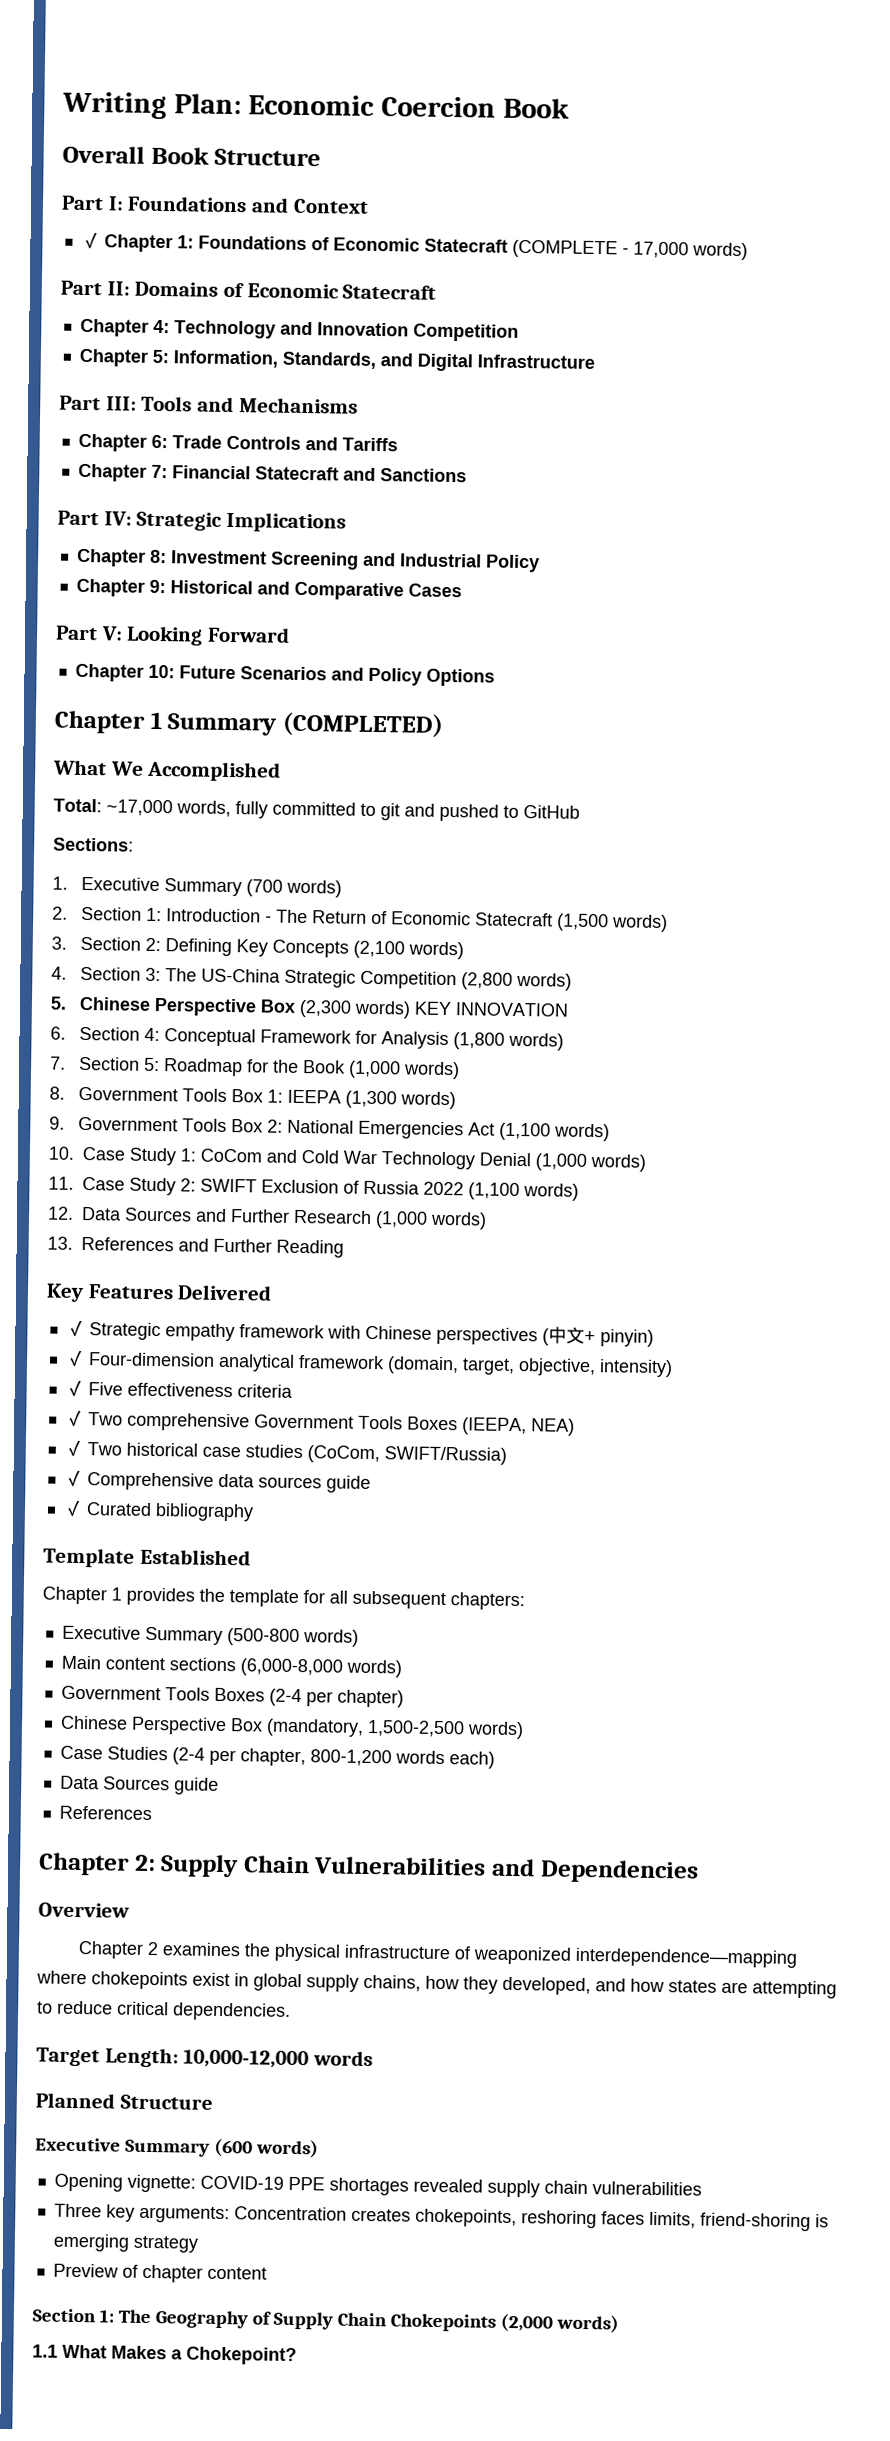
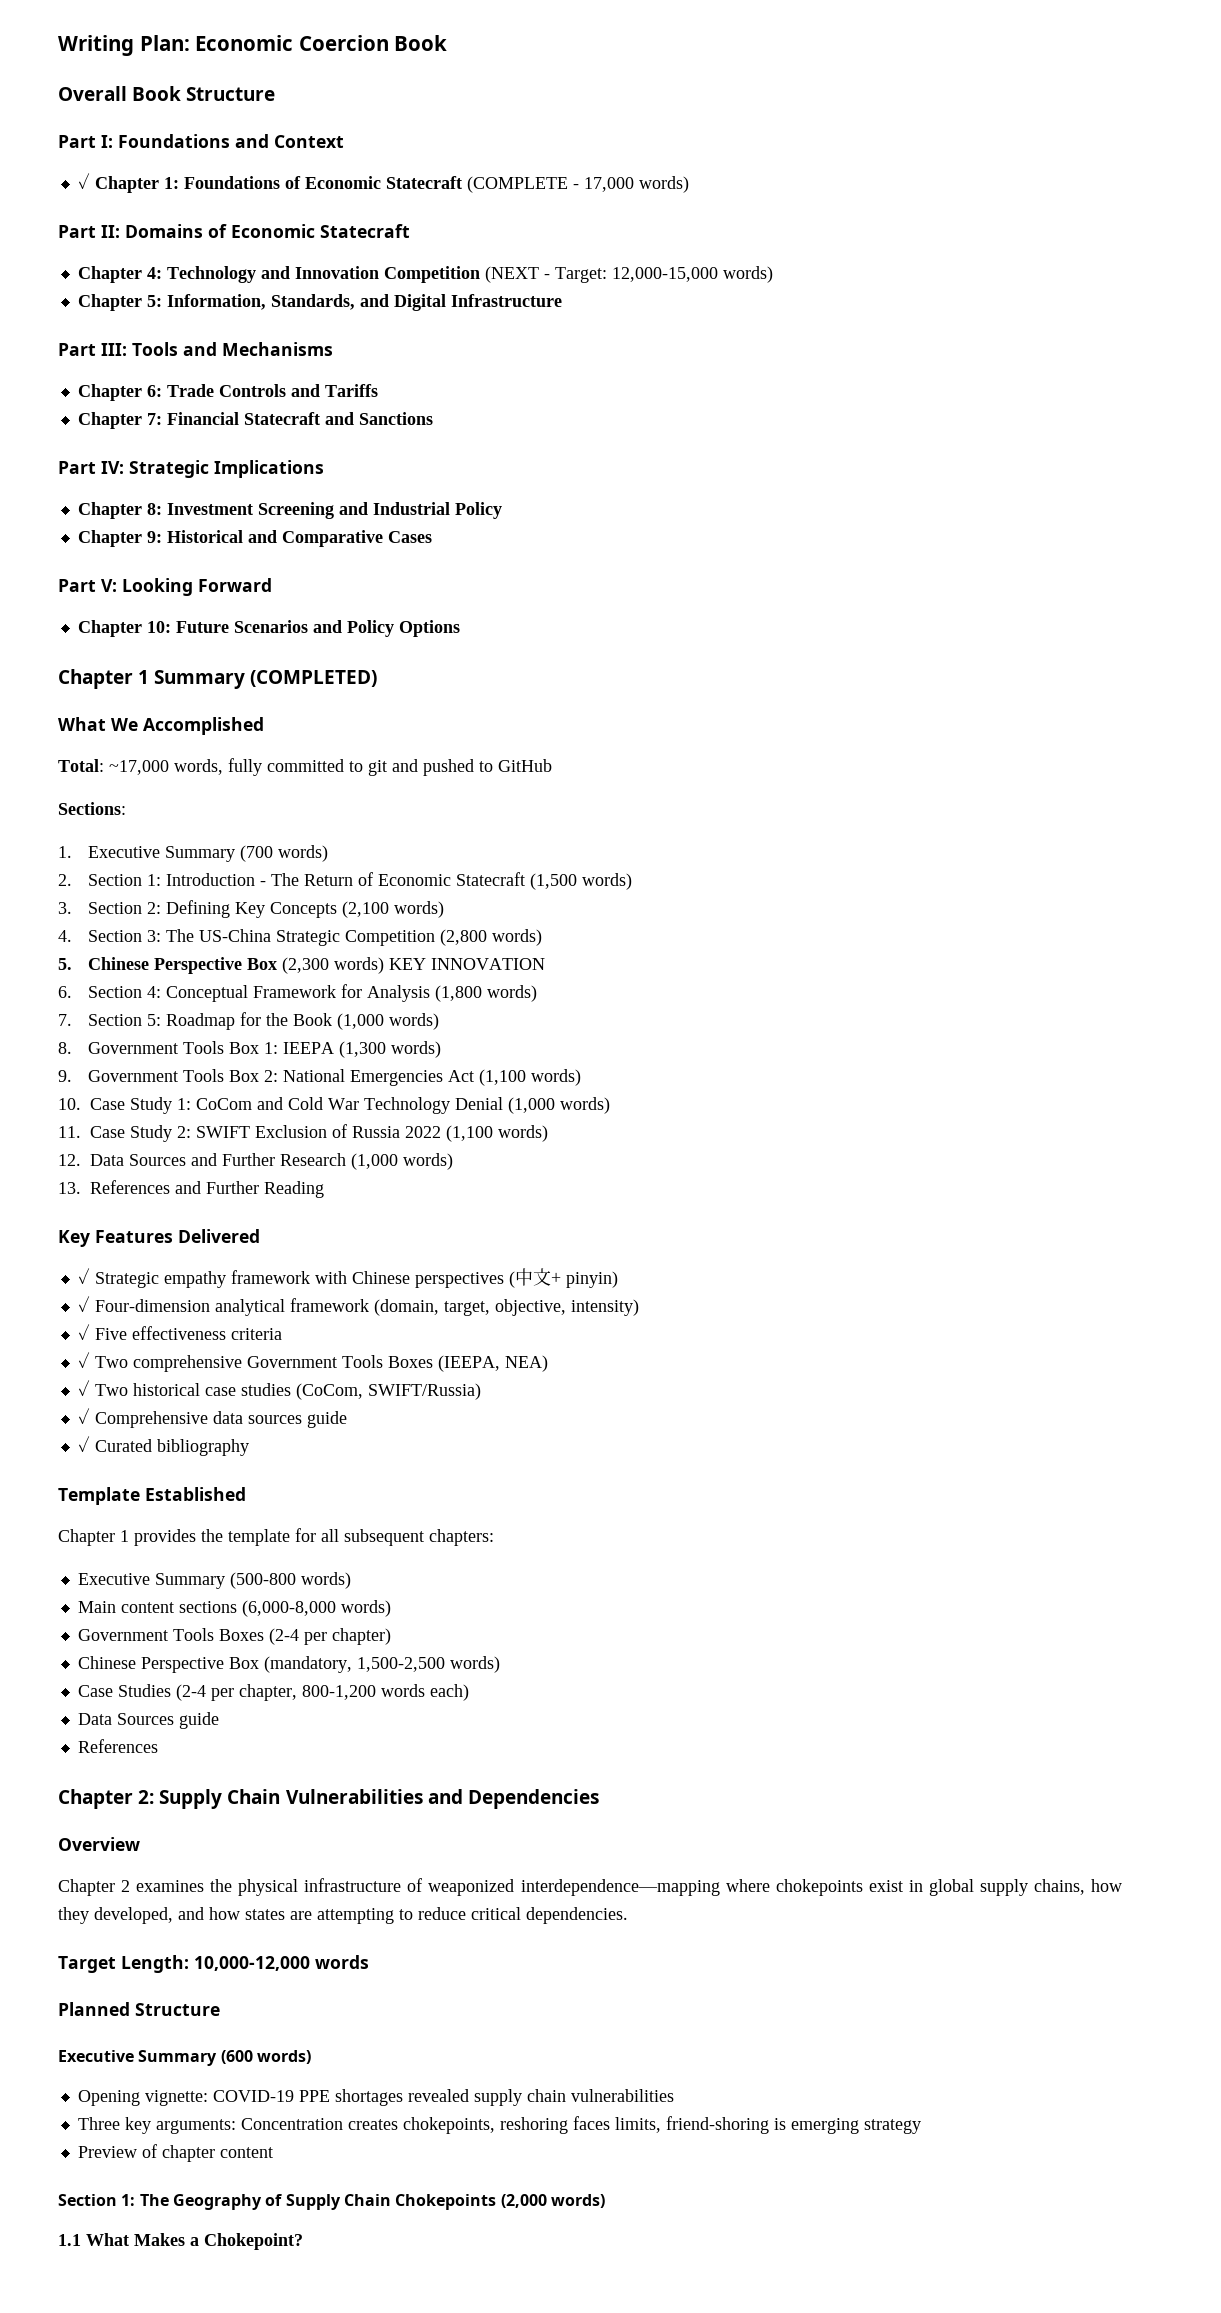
- Chapter 4: Technology and Innovation Competition
+ Chapter 4: Technology and Innovation Competition (NEXT - Target: 12,000-15,000 words)

